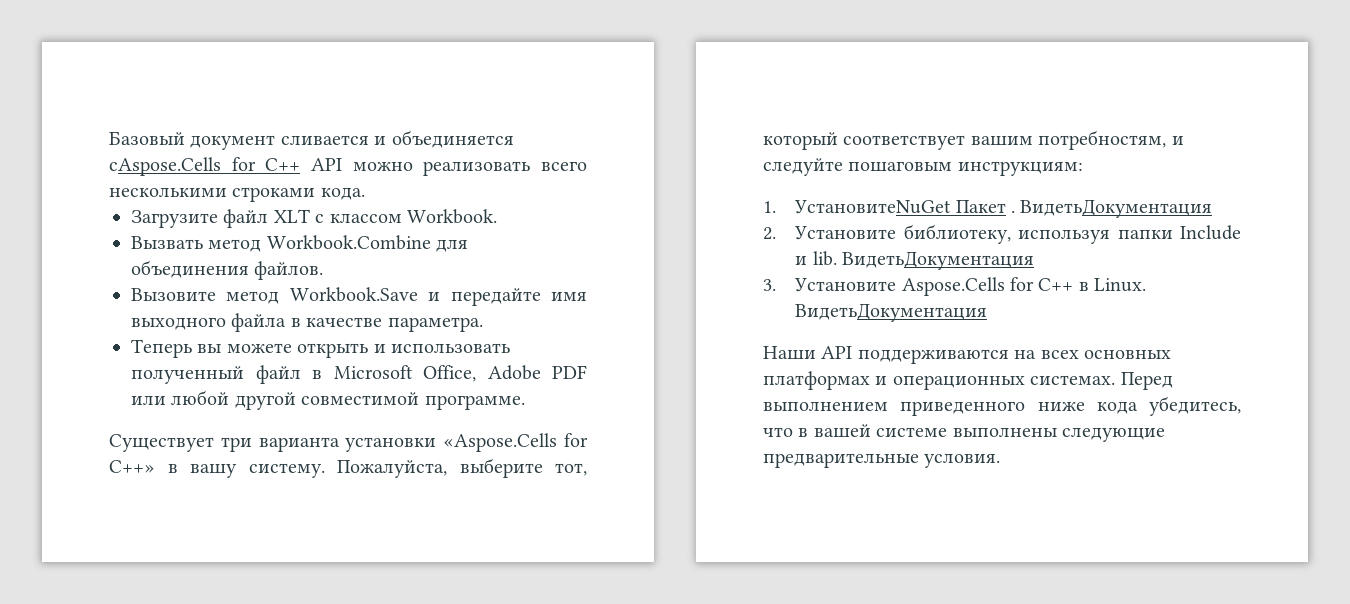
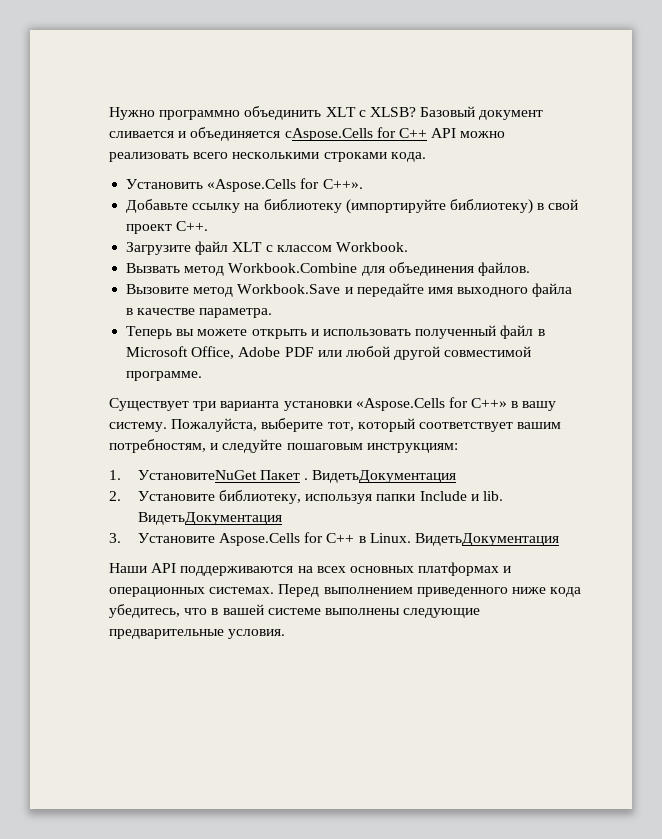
+ Нужно программно объединить XLT с XLSB?
+ Установить «Aspose.Cells for C++».
+ Добавьте ссылку на библиотеку (импортируйте библиотеку) в свой проект C++.

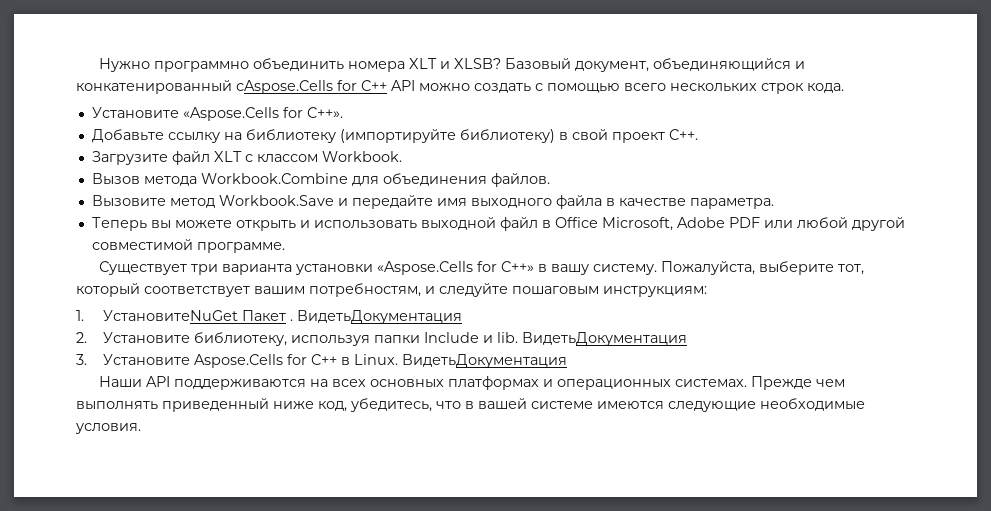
- Нужно программно объединить XLT с XLSB? Базовый документ сливается и объединяется сAspose.Cells for C++ API можно реализовать всего несколькими строками кода.
+ Нужно программно объединить номера XLT и XLSB? Базовый документ, объединяющийся и конкатенированный сAspose.Cells for C++ API можно создать с помощью всего нескольких строк кода.
- Установить «Aspose.Cells for C++».
+ Установите «Aspose.Cells for C++».
- Вызвать метод Workbook.Combine для объединения файлов.
+ Вызов метода Workbook.Combine для объединения файлов.
- Теперь вы можете открыть и использовать полученный файл в Microsoft Office, Adobe PDF или любой другой совместимой программе.
+ Теперь вы можете открыть и использовать выходной файл в Office Microsoft, Adobe PDF или любой другой совместимой программе.
- Перед выполнением приведенного ниже кода убедитесь, что в вашей системе выполнены следующие предварительные условия.
+ Прежде чем выполнять приведенный ниже код, убедитесь, что в вашей системе имеются следующие необходимые условия.

